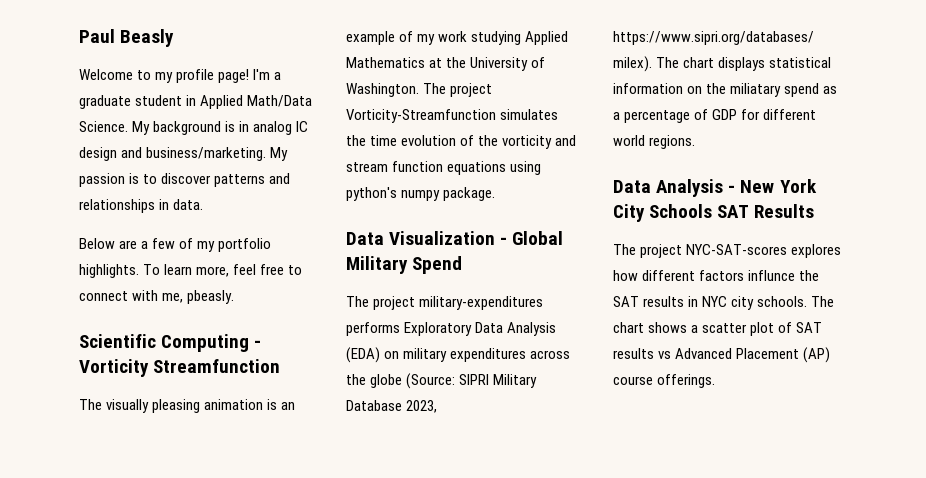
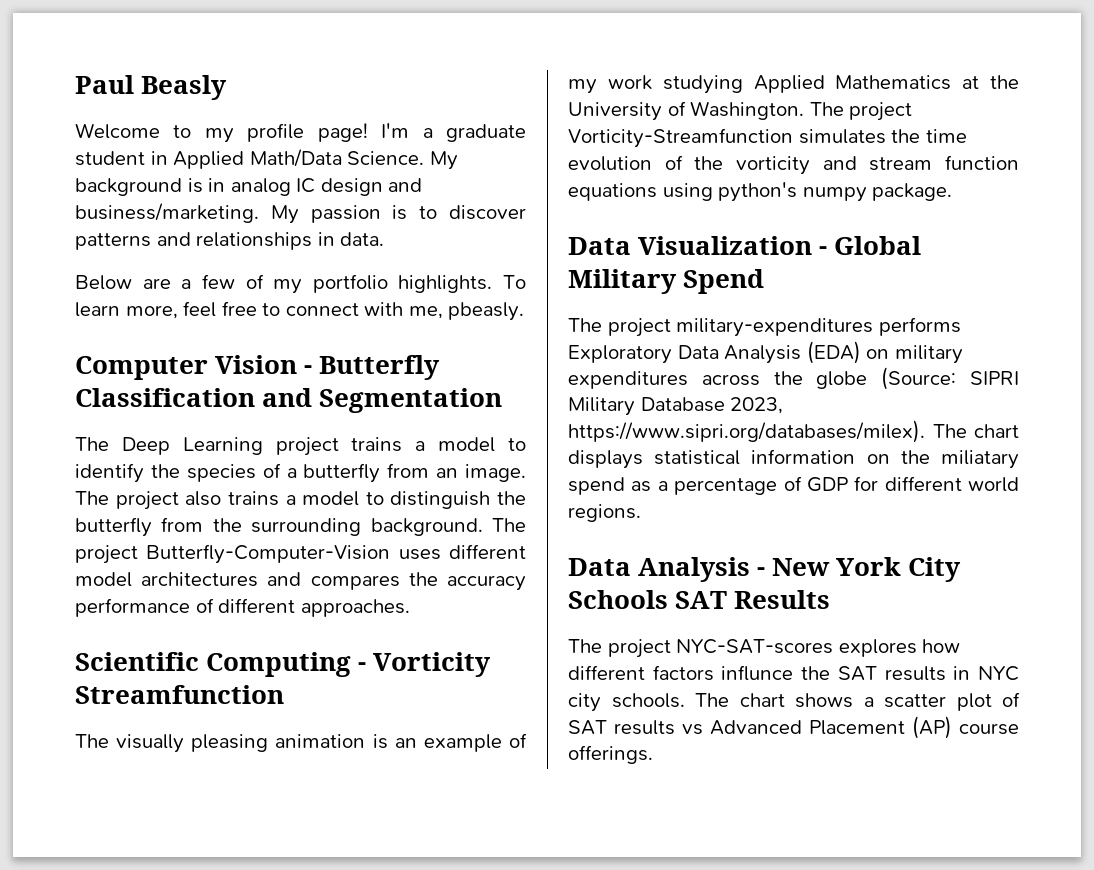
+ Computer Vision - Butterfly Classification and Segmentation
+ The Deep Learning project trains a model to identify the species of a butterfly from an image. The project also trains a model to distinguish the butterfly from the surrounding background. The project Butterfly-Computer-Vision uses different model architectures and compares the accuracy performance of different approaches.

